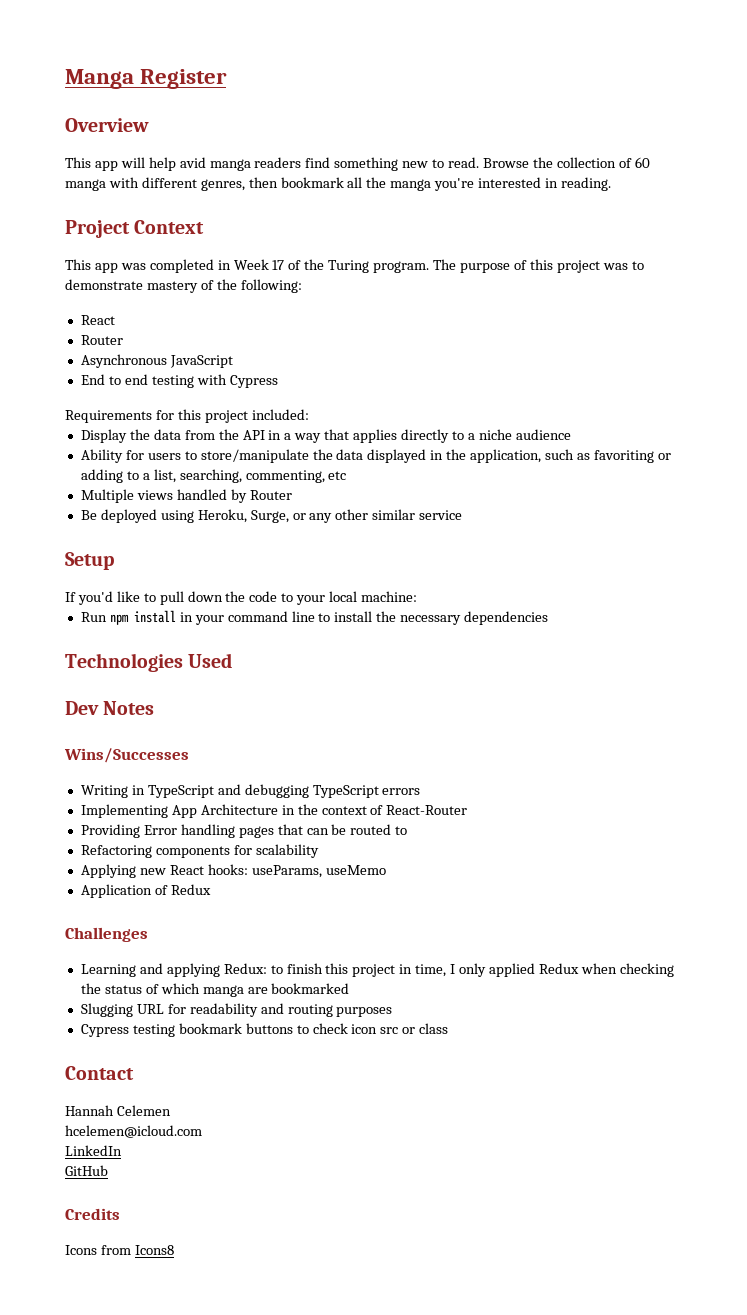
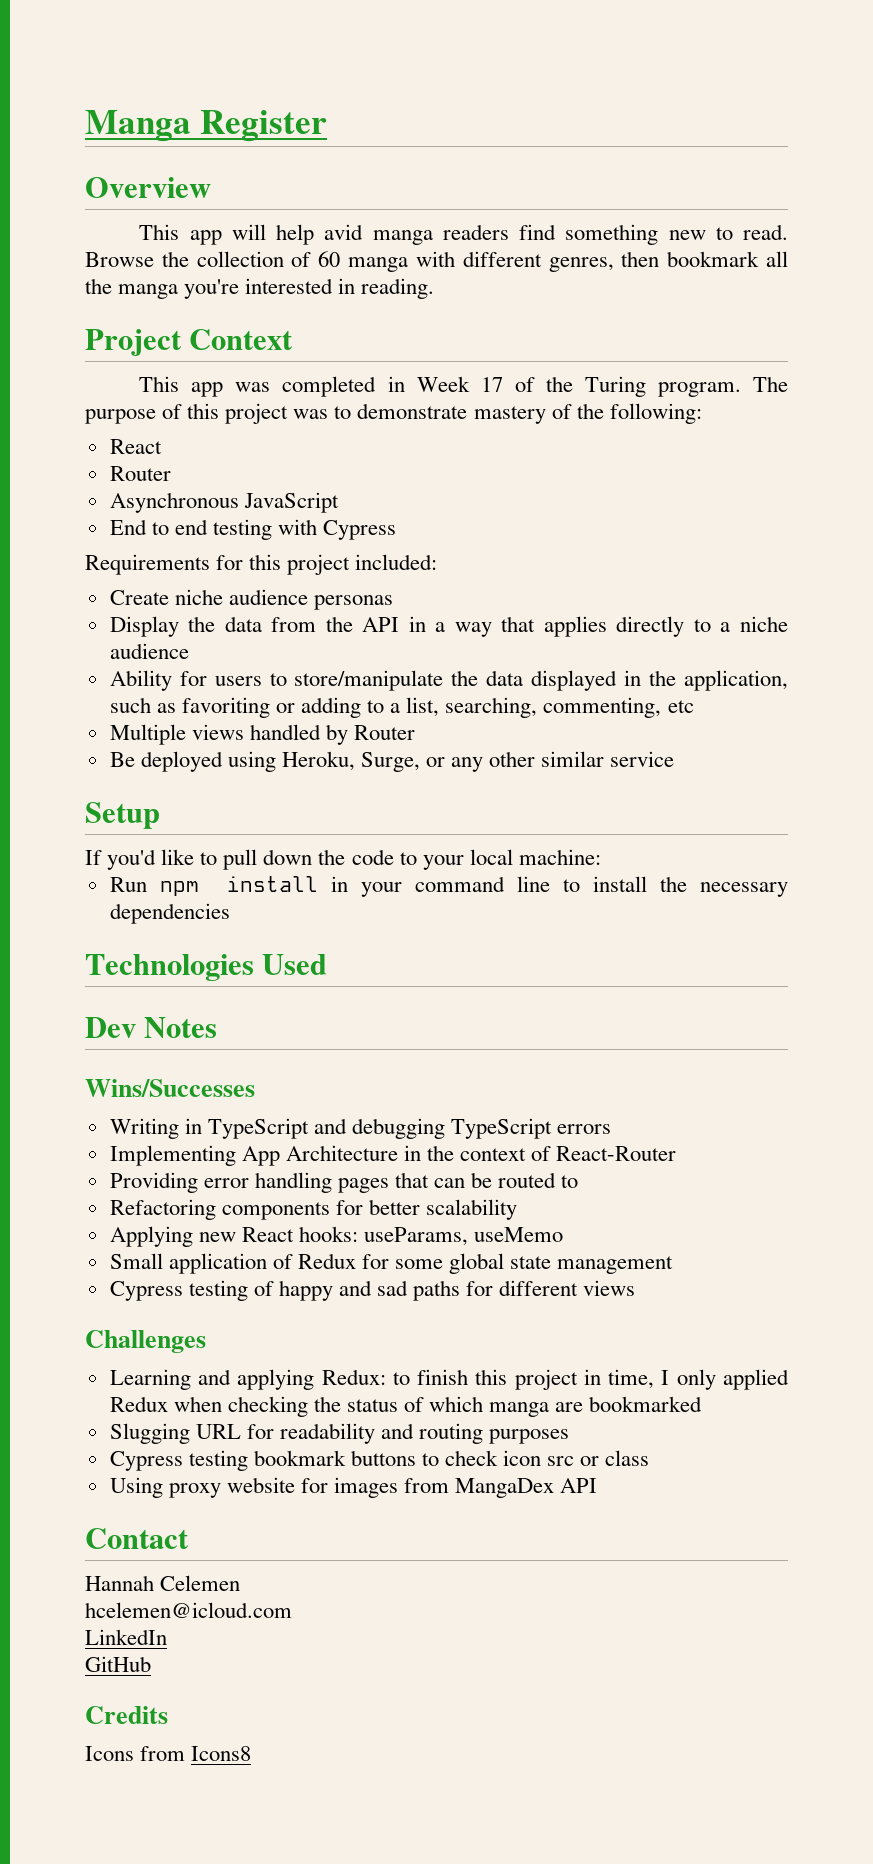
+ Create niche audience personas
- Providing Error handling pages that can be routed to
+ Providing error handling pages that can be routed to
- Refactoring components for scalability
+ Refactoring components for better scalability
- Application of Redux
+ Small application of Redux for some global state management
+ Cypress testing of happy and sad paths for different views
+ Using proxy website for images from MangaDex API

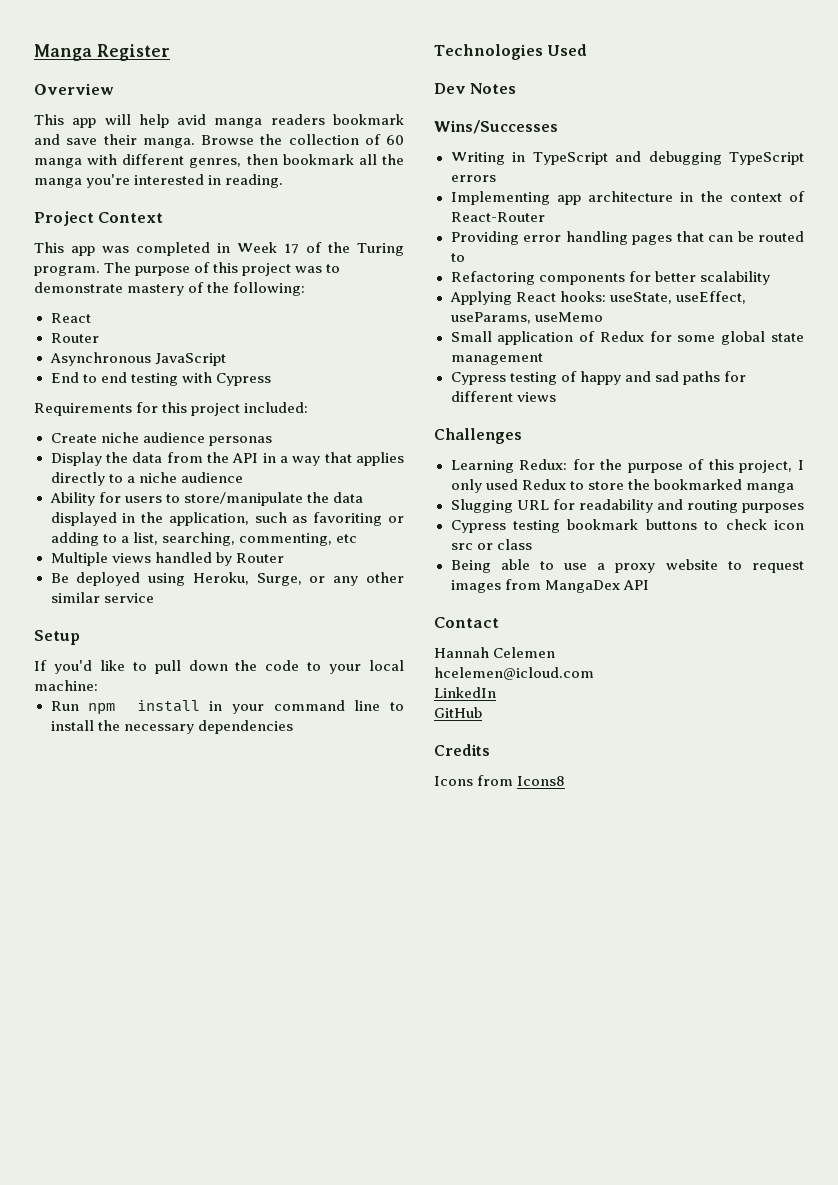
- This app will help avid manga readers find something new to read.
+ This app will help avid manga readers bookmark and save their manga.
- Implementing App Architecture in the context of React-Router
+ Implementing app architecture in the context of React-Router
- Applying new React hooks: useParams, useMemo
+ Applying React hooks: useState, useEffect, useParams, useMemo
- Learning and applying Redux: to finish this project in time, I only applied Redux when checking the status of which manga are bookmarked
+ Learning Redux: for the purpose of this project, I only used Redux to store the bookmarked manga
- Using proxy website for images from MangaDex API
+ Being able to use a proxy website to request images from MangaDex API

